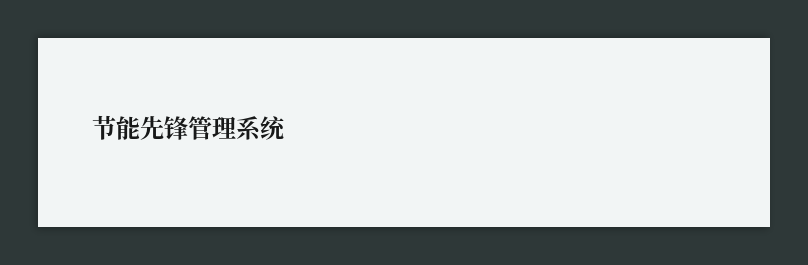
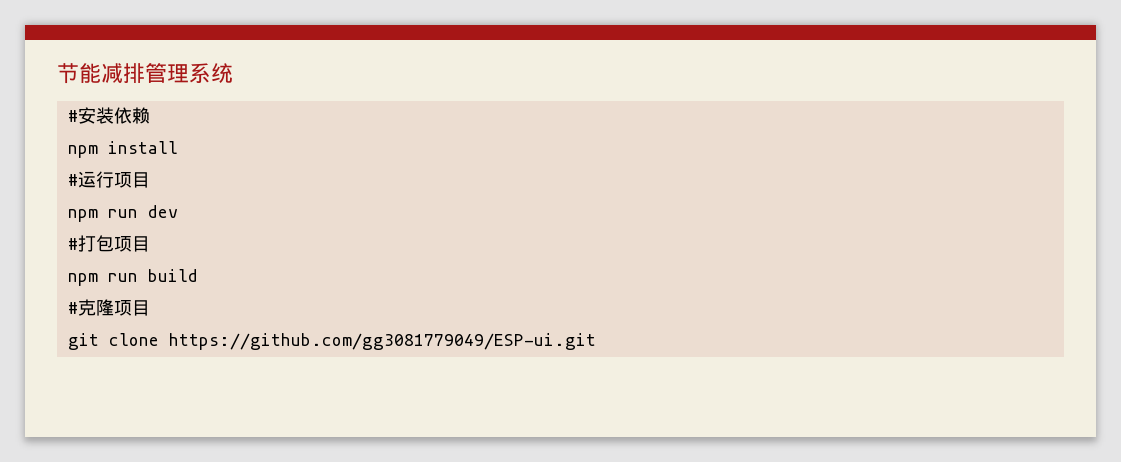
- 节能先锋管理系统
+ 节能减排管理系统
+ #安装依赖
+ npm install
+ #运行项目
+ npm run dev
+ #打包项目
+ npm run build
+ #克隆项目
+ git clone https://github.com/gg3081779049/ESP-ui.git

